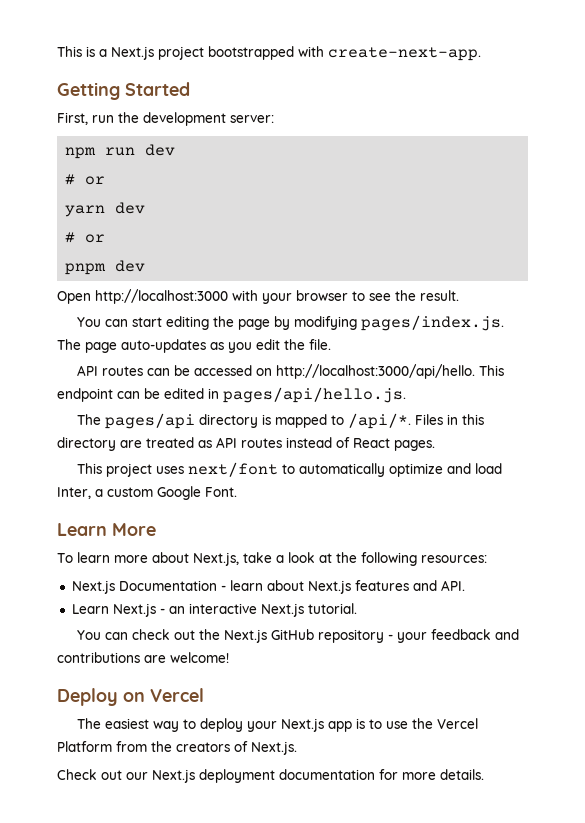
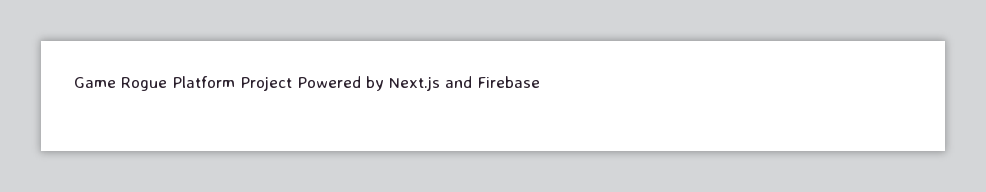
- This is a Next.js project bootstrapped with create-next-app.
- Getting Started
- First, run the development server:
- npm run dev
- # or
- yarn dev
- # or
- pnpm dev
- Open http://localhost:3000 with your browser to see the result.
- You can start editing the page by modifying pages/index.js. The page auto-updates as you edit the file.
- API routes can be accessed on http://localhost:3000/api/hello. This endpoint can be edited in pages/api/hello.js.
- The pages/api directory is mapped to /api/*. Files in this directory are treated as API routes instead of React pages.
- This project uses next/font to automatically optimize and load Inter, a custom Google Font.
- Learn More
- To learn more about Next.js, take a look at the following resources:
- Next.js Documentation - learn about Next.js features and API.
- Learn Next.js - an interactive Next.js tutorial.
- You can check out the Next.js GitHub repository - your feedback and contributions are welcome!
- Deploy on Vercel
- The easiest way to deploy your Next.js app is to use the Vercel Platform from the creators of Next.js.
- Check out our Next.js deployment documentation for more details.
+ Game Rogue Platform Project Powered by Next.js and Firebase

